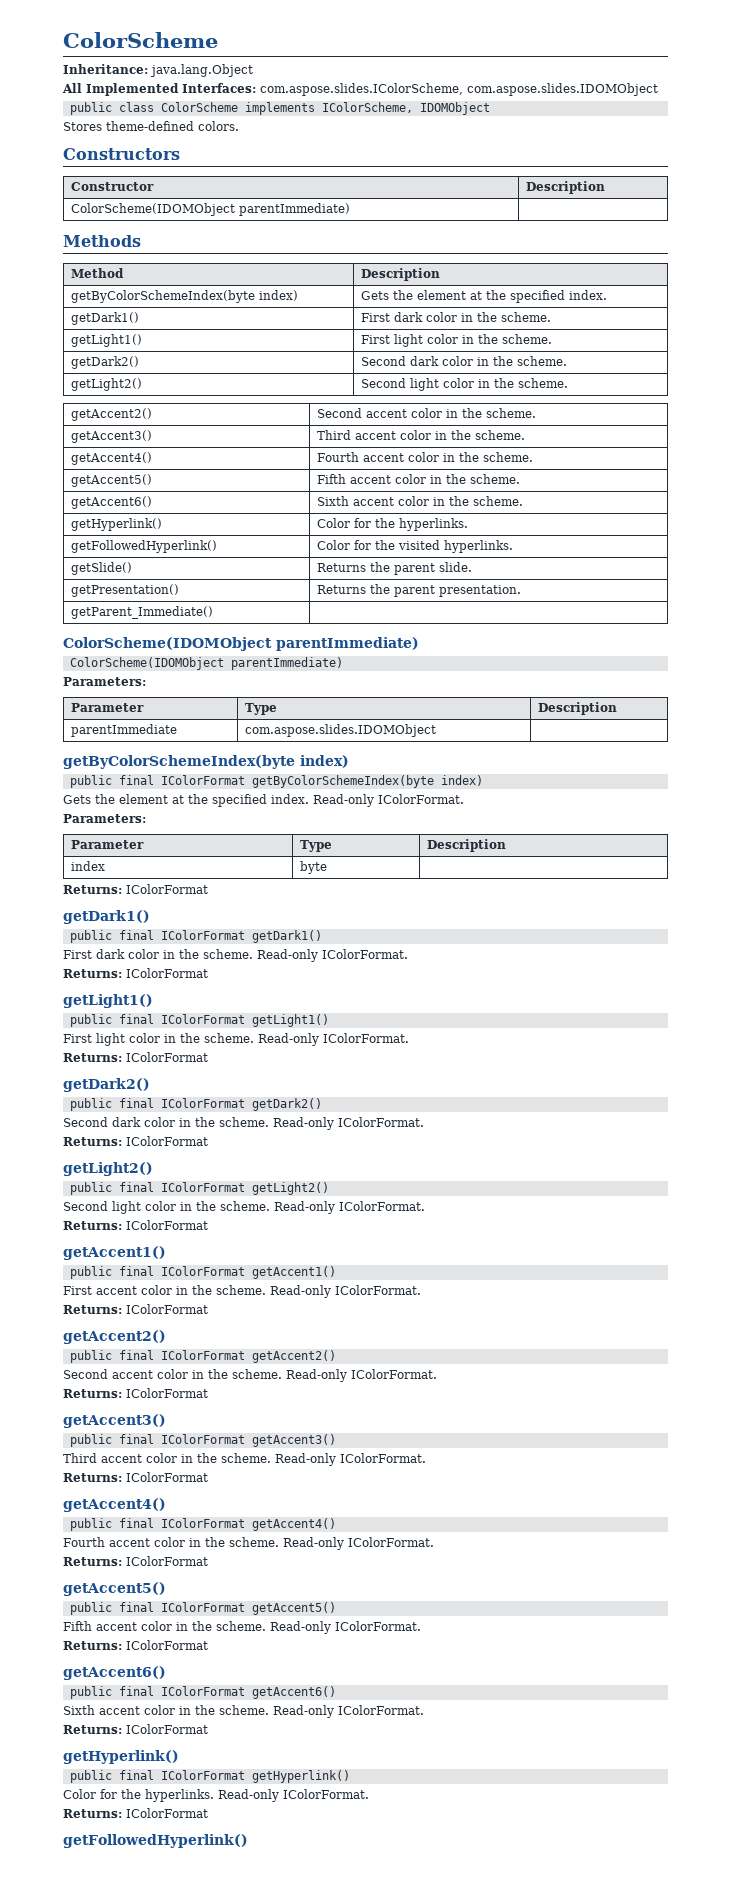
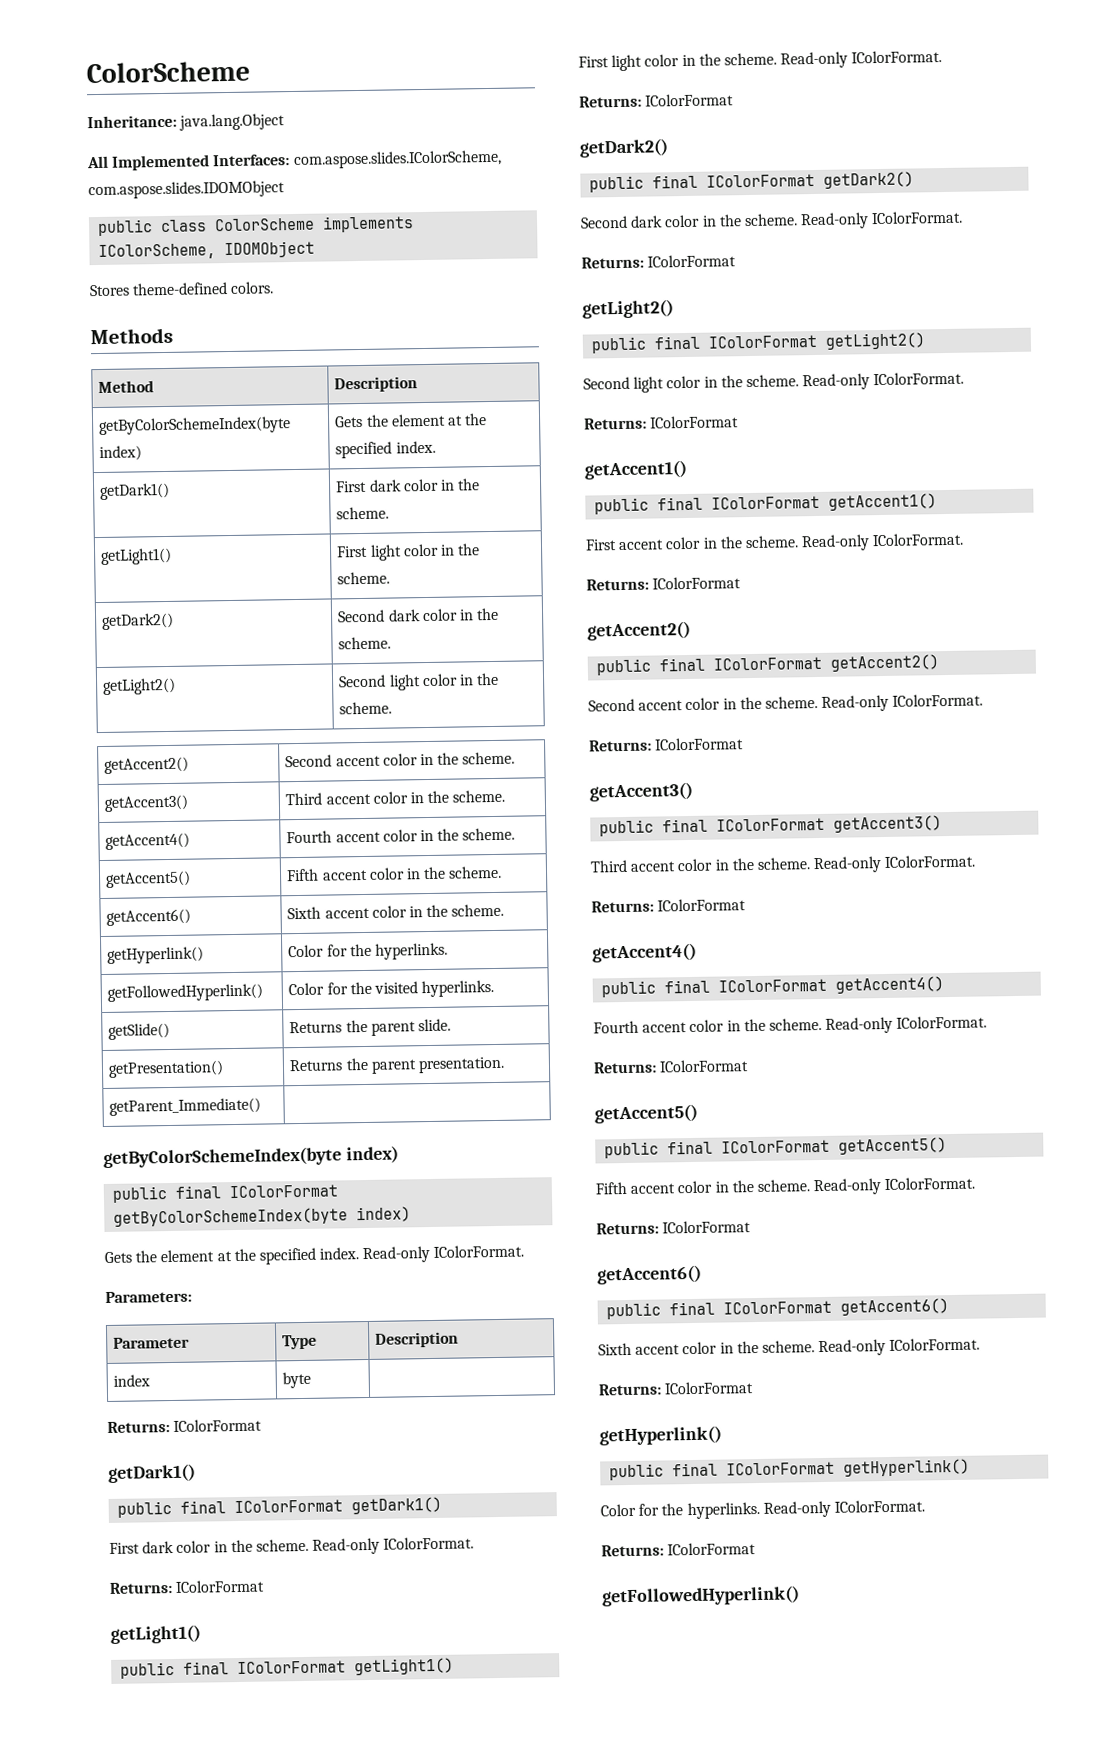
- Constructors
- Constructor | Description
- ColorScheme(IDOMObject parentImmediate) |
  getParent_Immediate() |
- ColorScheme(IDOMObject parentImmediate)
- ColorScheme(IDOMObject parentImmediate)
- Parameters:
- Parameter | Type | Description
- parentImmediate | com.aspose.slides.IDOMObject |

